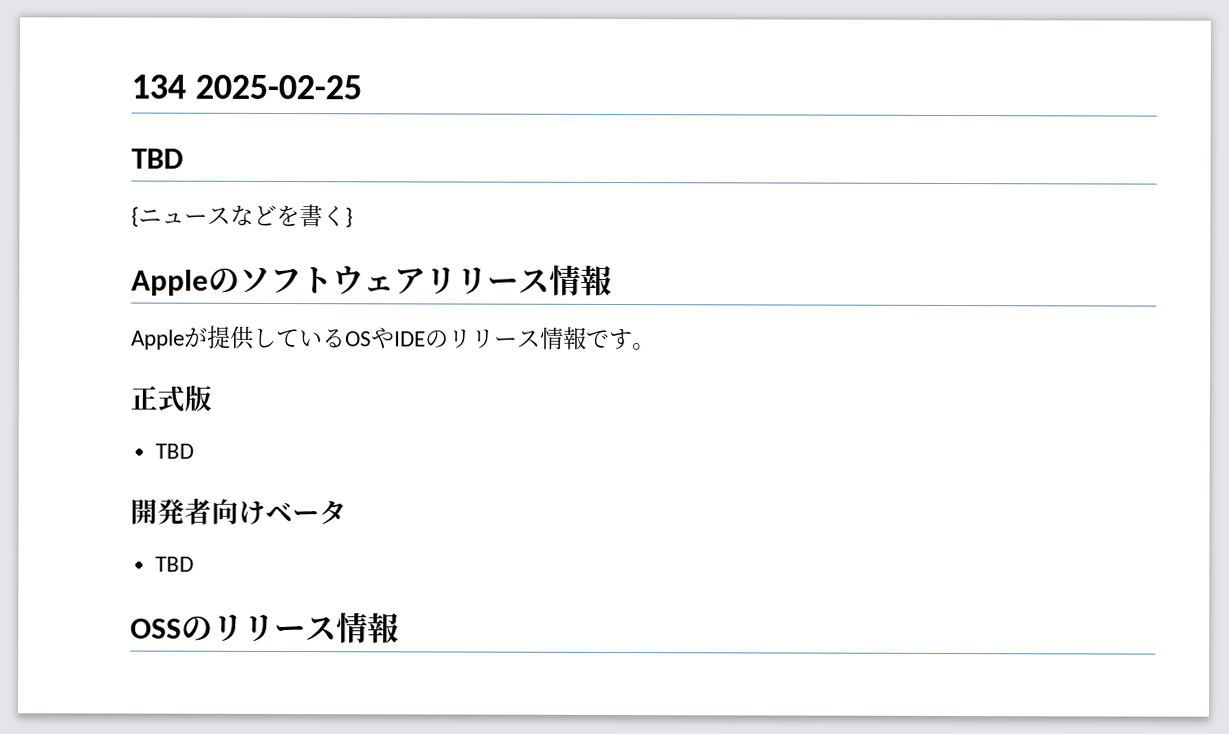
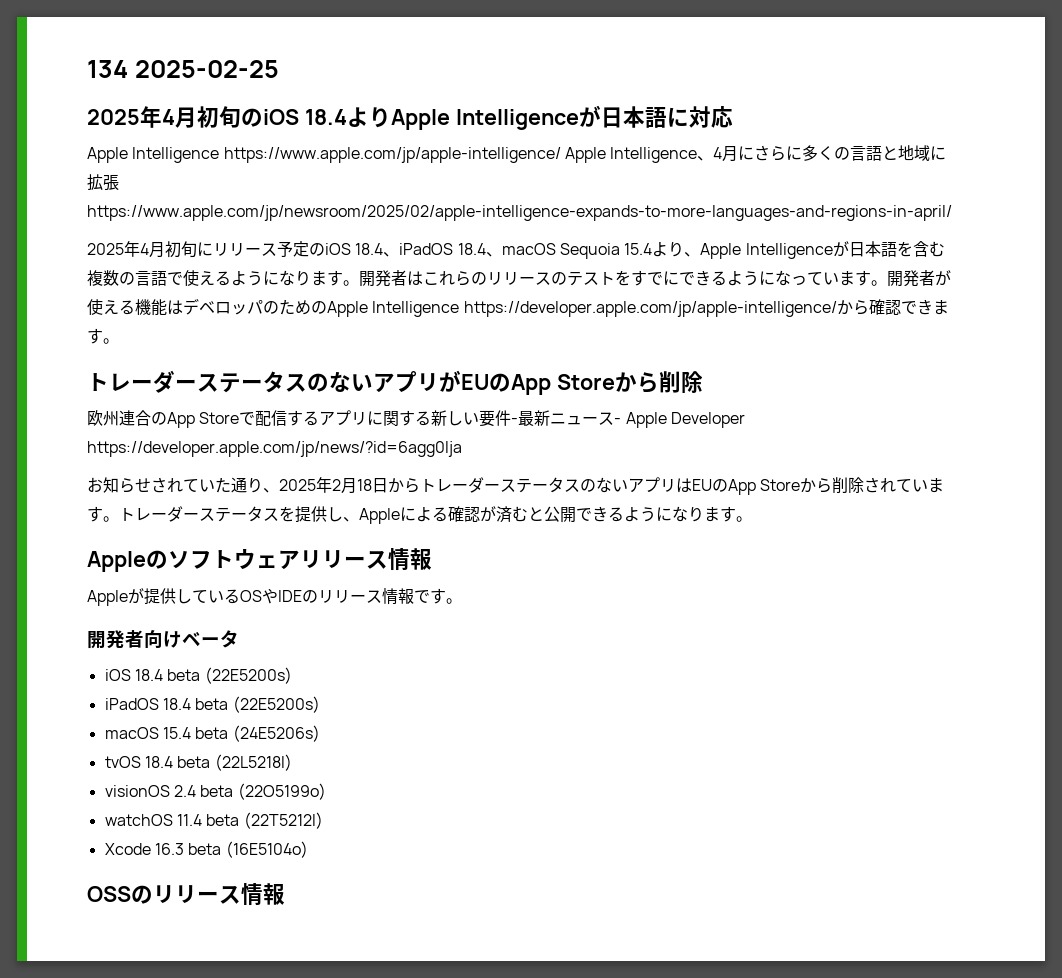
  134 2025-02-25
- TBD
- {ニュースなどを書く}
+ 2025年4月初旬のiOS 18.4よりApple Intelligenceが日本語に対応
+ Apple Intelligence https://www.apple.com/jp/apple-intelligence/ Apple Intelligence、4月にさらに多くの言語と地域に拡張https://www.apple.com/jp/newsroom/2025/02/apple-intelligence-expands-to-more-languages-and-regions-in-april/
+ 2025年4月初旬にリリース予定のiOS 18.4、iPadOS 18.4、macOS Sequoia 15.4より、Apple Intelligenceが日本語を含む複数の言語で使えるようになります。開発者はこれらのリリースのテストをすでにできるようになっています。開発者が使える機能はデベロッパのためのApple Intelligence https://developer.apple.com/jp/apple-intelligence/から確認できます。
+ トレーダーステータスのないアプリがEUのApp Storeから削除
+ 欧州連合のApp Storeで配信するアプリに関する新しい要件-最新ニュース- Apple Developer https://developer.apple.com/jp/news/?id=6agg0lja
+ お知らせされていた通り、2025年2月18日からトレーダーステータスのないアプリはEUのApp Storeから削除されています。トレーダーステータスを提供し、Appleによる確認が済むと公開できるようになります。
- 正式版
- TBD
  開発者向けベータ
- TBD
+ iOS 18.4 beta (22E5200s)
+ iPadOS 18.4 beta (22E5200s)
+ macOS 15.4 beta (24E5206s)
+ tvOS 18.4 beta (22L5218l)
+ visionOS 2.4 beta (22O5199o)
+ watchOS 11.4 beta (22T5212l)
+ Xcode 16.3 beta (16E5104o)

